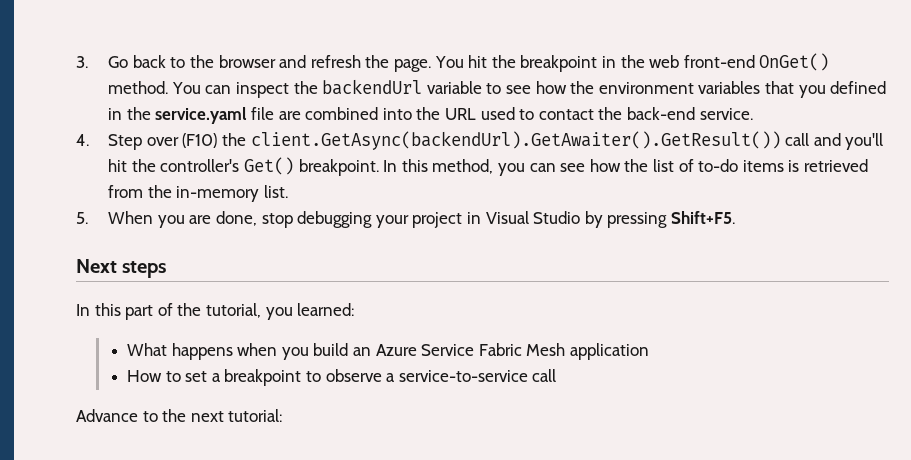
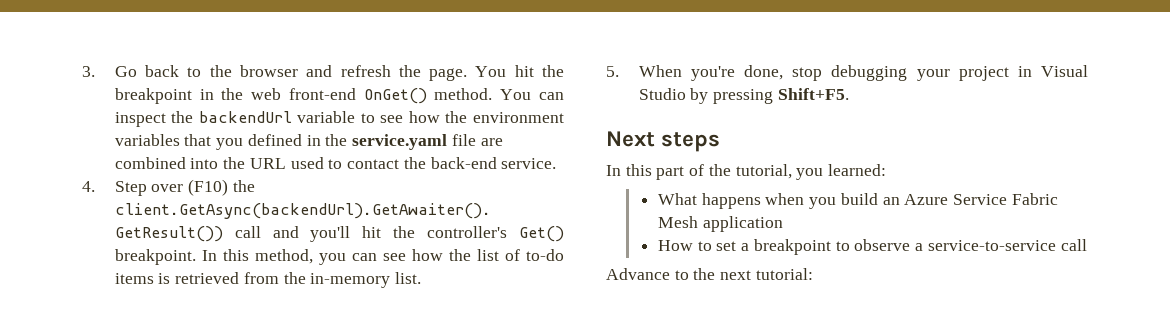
- 5. When you are done, stop debugging your project in Visual Studio by pressing Shift+F5.
+ 5. When you're done, stop debugging your project in Visual Studio by pressing Shift+F5.

